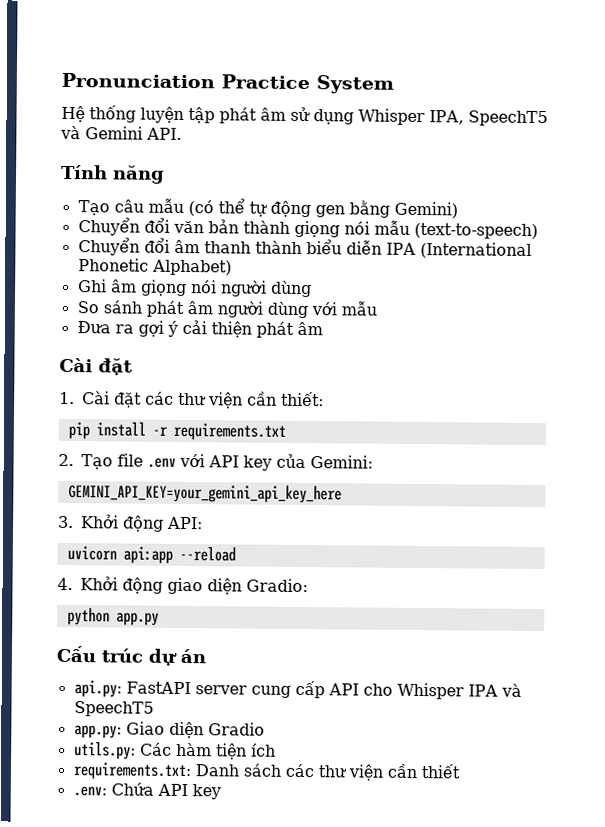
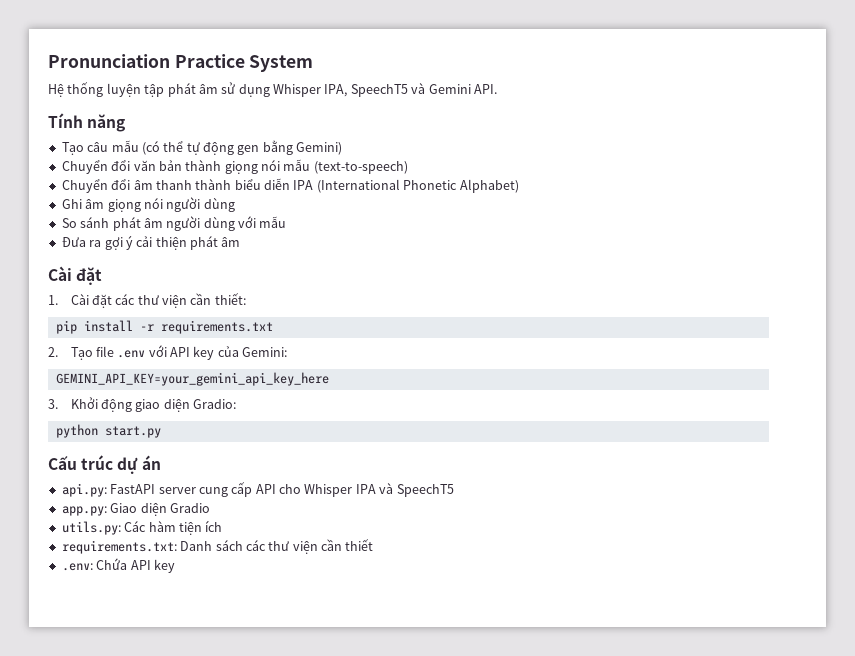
- 3. Khởi động API:
- uvicorn api:app --reload
- 4. Khởi động giao diện Gradio:
+ 3. Khởi động giao diện Gradio:
- python app.py
+ python start.py

